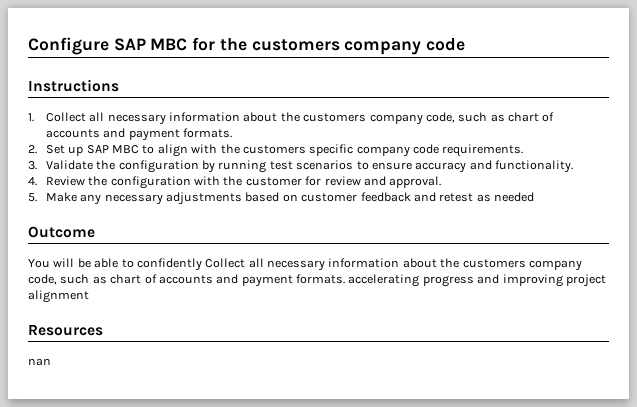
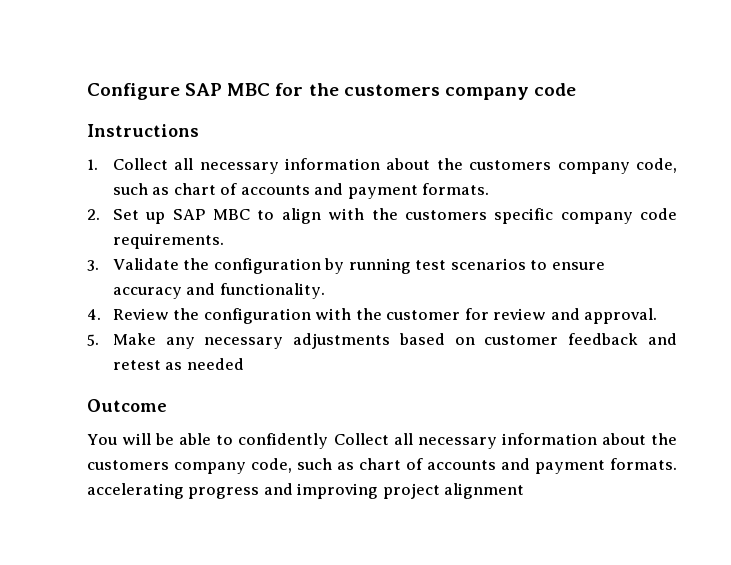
- Resources
- nan

